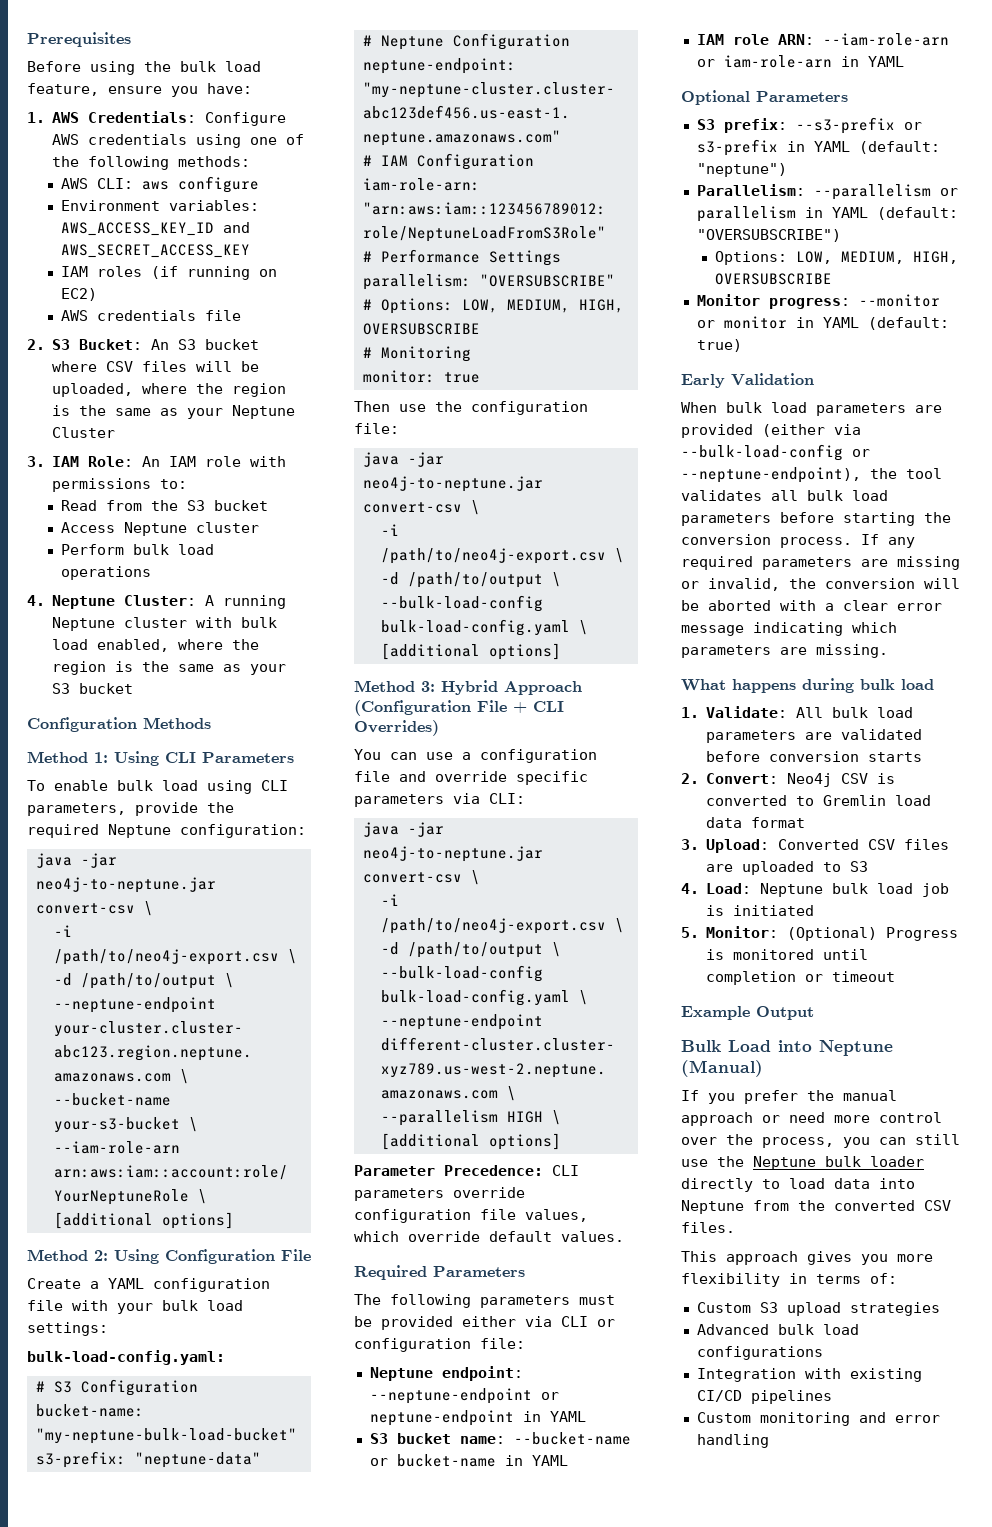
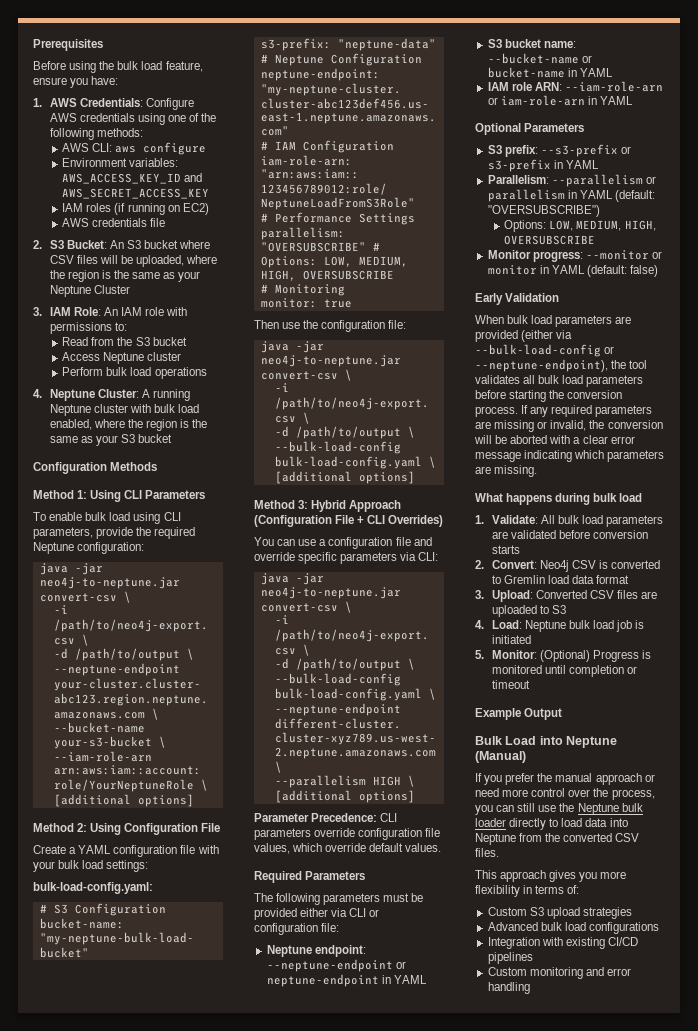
- S3 prefix: --s3-prefix or s3-prefix in YAML (default: "neptune")
+ S3 prefix: --s3-prefix or s3-prefix in YAML
- Monitor progress: --monitor or monitor in YAML (default: true)
+ Monitor progress: --monitor or monitor in YAML (default: false)

